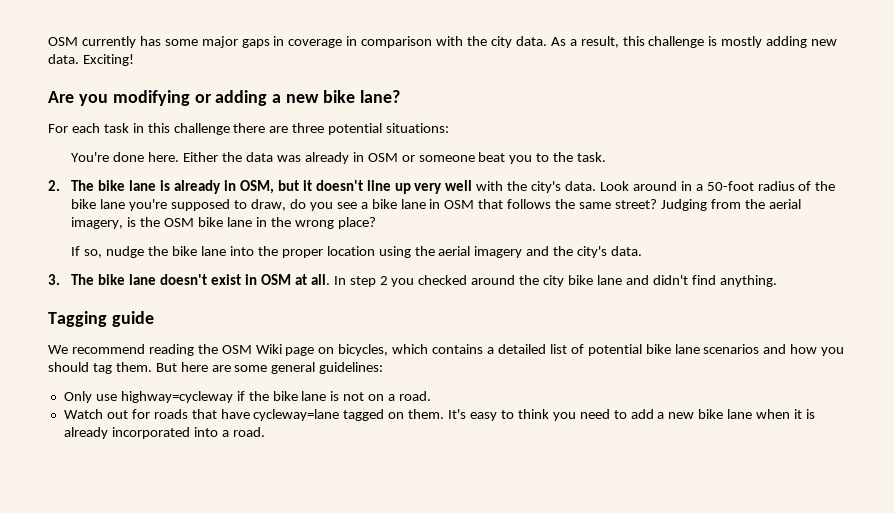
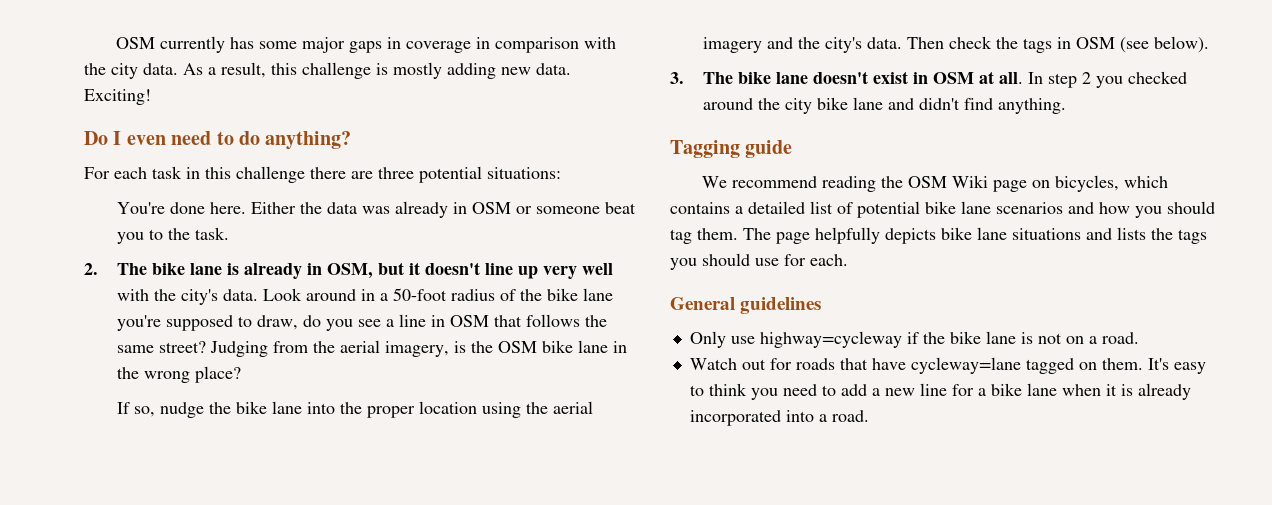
- Are you modifying or adding a new bike lane?
+ Do I even need to do anything?
- Look around in a 50-foot radius of the bike lane you're supposed to draw, do you see a bike lane in OSM that follows the same street?
+ Look around in a 50-foot radius of the bike lane you're supposed to draw, do you see a line in OSM that follows the same street?
+ Then check the tags in OSM (see below).
- But here are some general guidelines:
+ The page helpfully depicts bike lane situations and lists the tags you should use for each.
+ General guidelines
- It's easy to think you need to add a new bike lane when it is already incorporated into a road.
+ It's easy to think you need to add a new line for a bike lane when it is already incorporated into a road.

